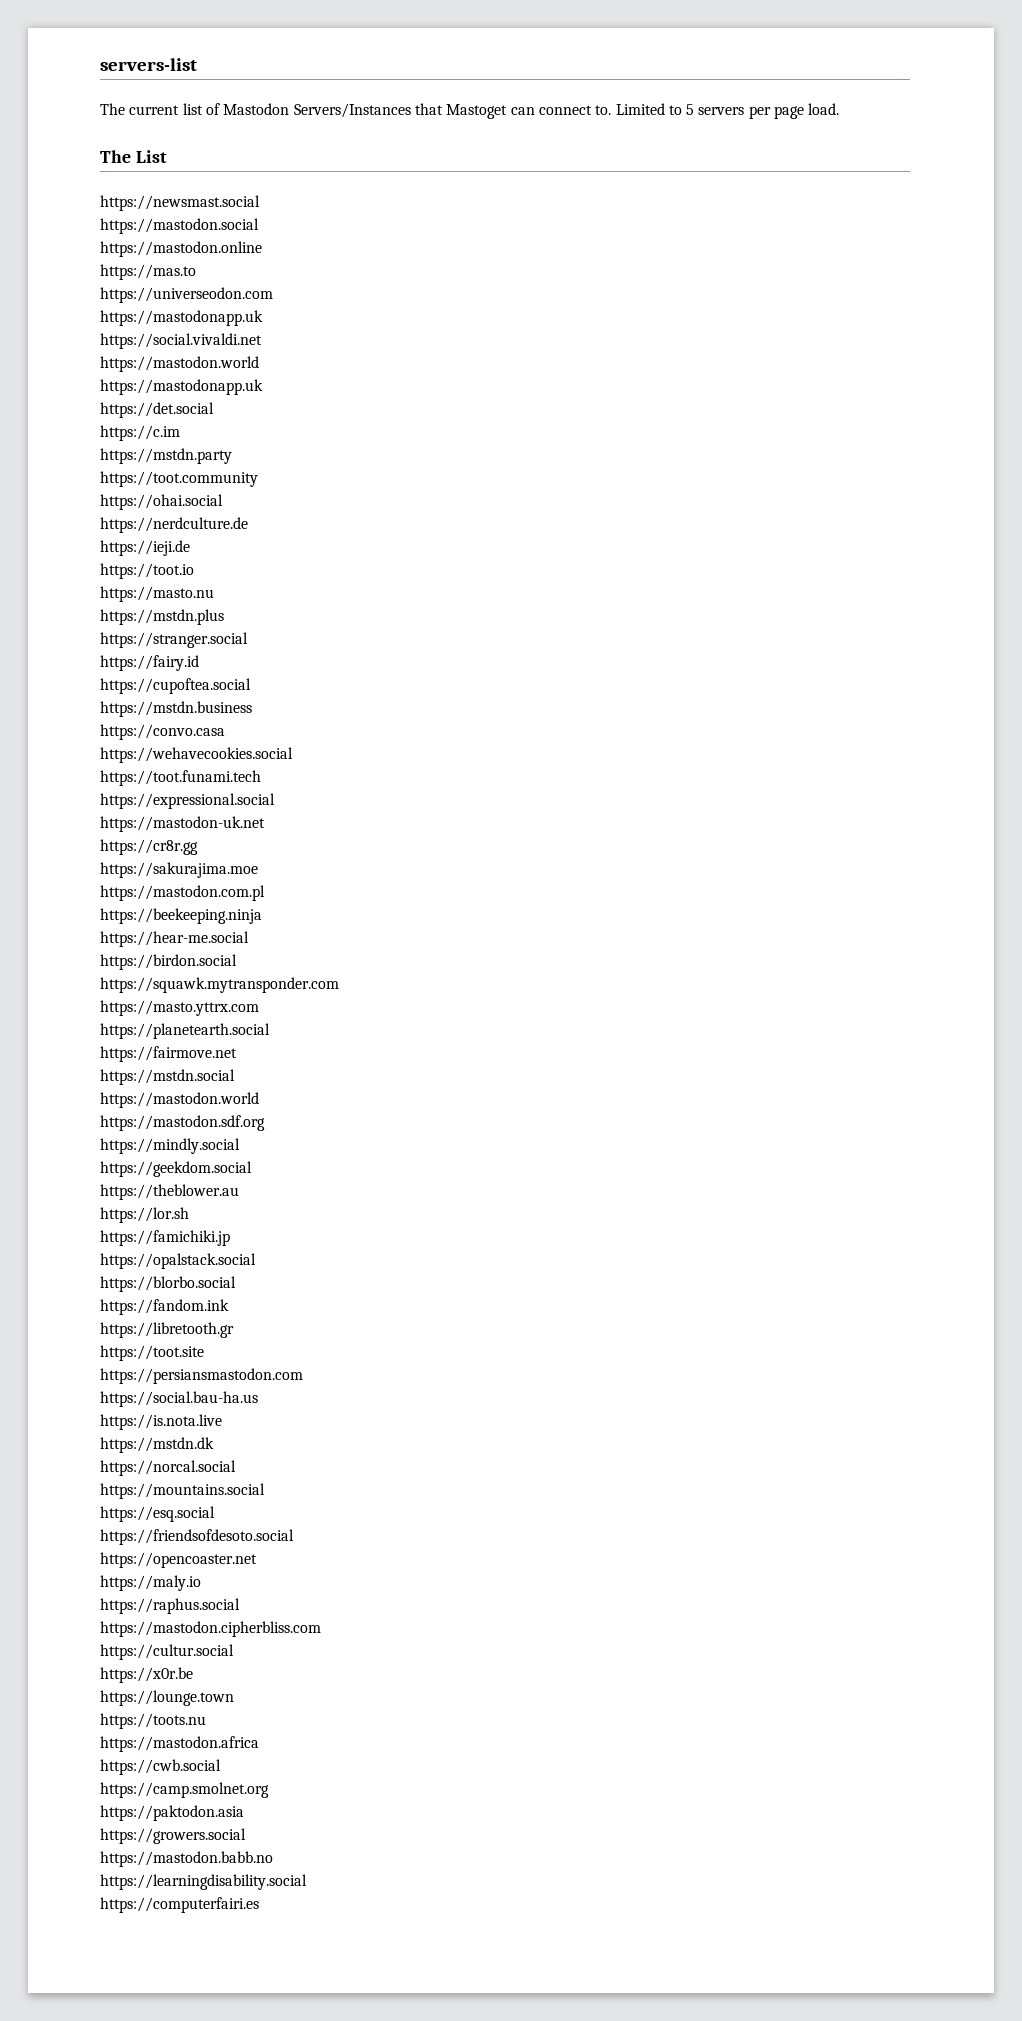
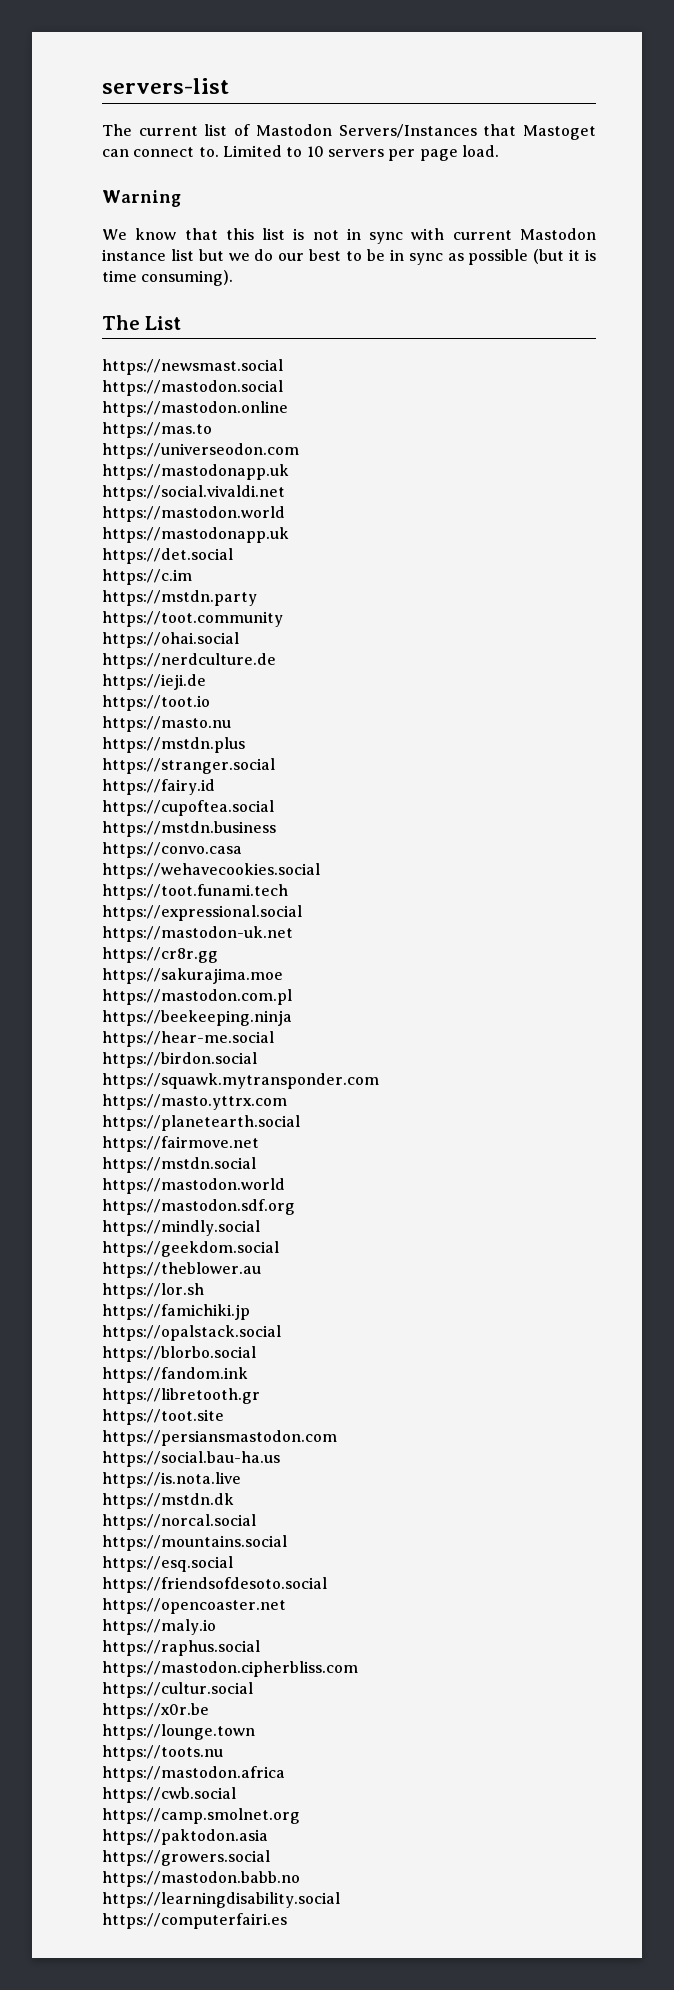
- Limited to 5 servers per page load.
+ Limited to 10 servers per page load.
+ Warning
+ We know that this list is not in sync with current Mastodon instance list but we do our best to be in sync as possible (but it is time consuming).

